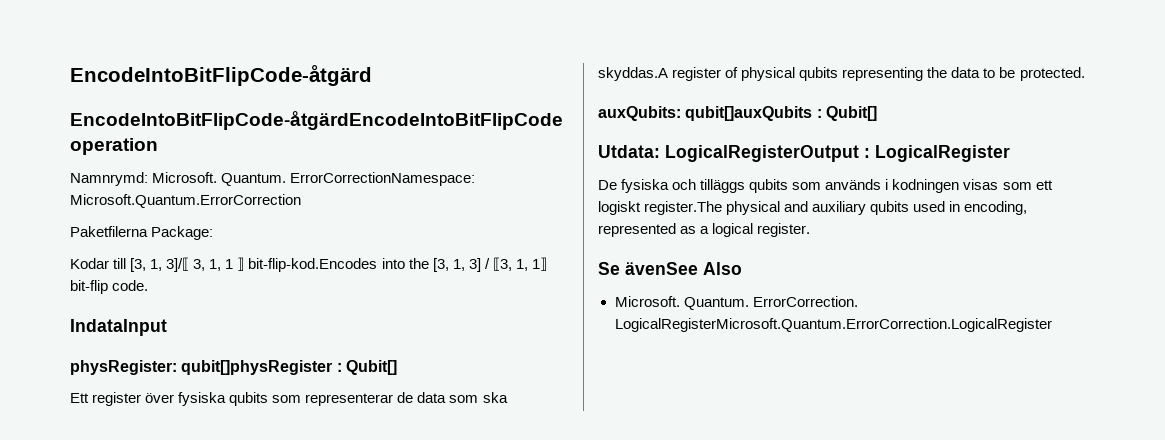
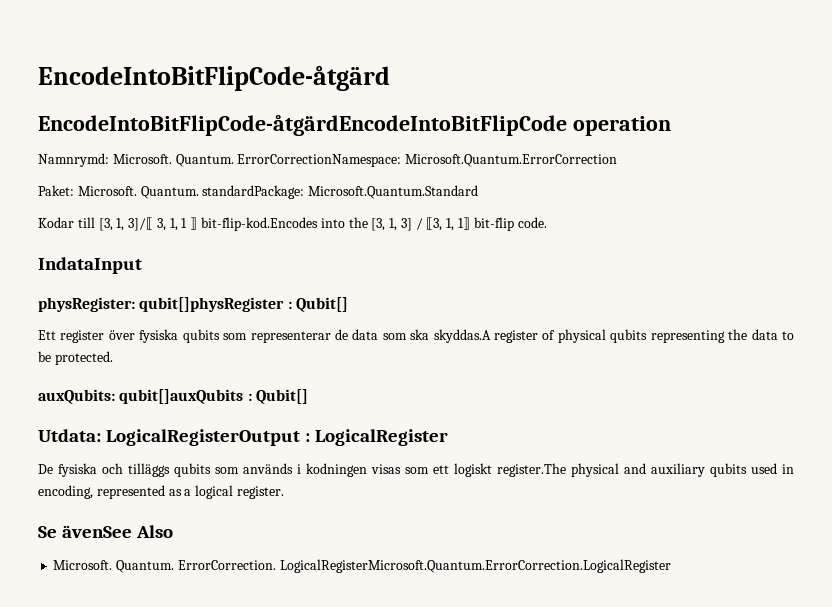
- Paketfilerna Package:
+ Paket: Microsoft. Quantum. standardPackage: Microsoft.Quantum.Standard

